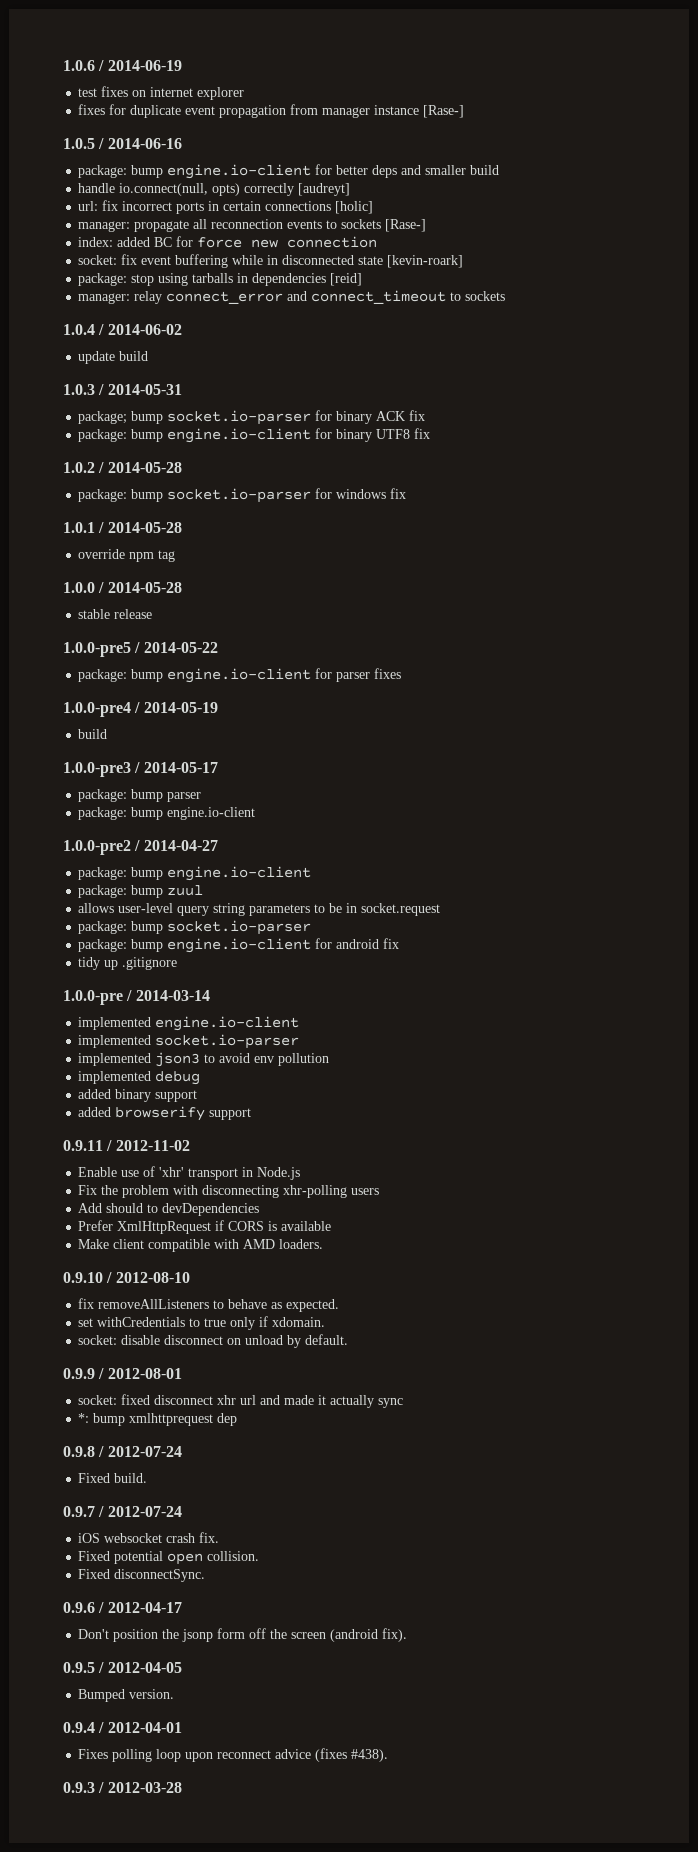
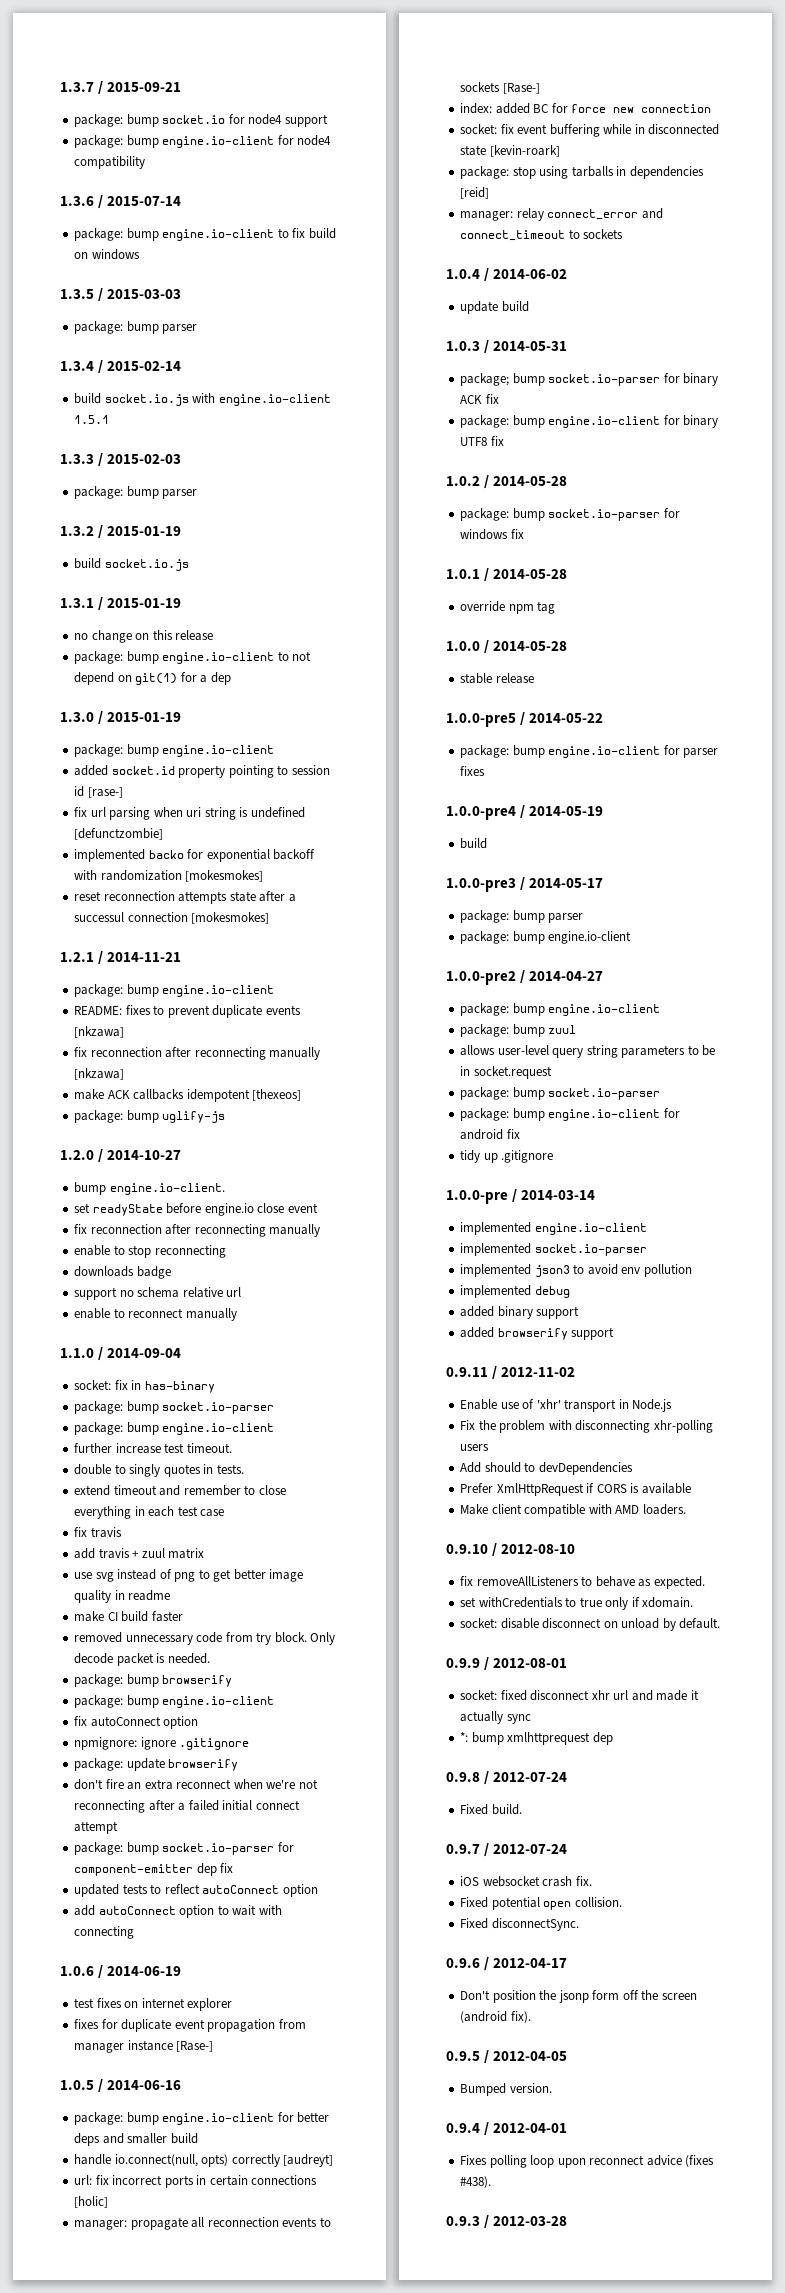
+ 1.3.7 / 2015-09-21
+ package: bump socket.io for node4 support
+ package: bump engine.io-client for node4 compatibility
+ 1.3.6 / 2015-07-14
+ package: bump engine.io-client to fix build on windows
+ 1.3.5 / 2015-03-03
+ package: bump parser
+ 1.3.4 / 2015-02-14
+ build socket.io.js with engine.io-client 1.5.1
+ 1.3.3 / 2015-02-03
+ package: bump parser
+ 1.3.2 / 2015-01-19
+ build socket.io.js
+ 1.3.1 / 2015-01-19
+ no change on this release
+ package: bump engine.io-client to not depend on git(1) for a dep
+ 1.3.0 / 2015-01-19
+ package: bump engine.io-client
+ added socket.id property pointing to session id [rase-]
+ fix url parsing when uri string is undefined [defunctzombie]
+ implemented backo for exponential backoff with randomization [mokesmokes]
+ reset reconnection attempts state after a successul connection [mokesmokes]
+ 1.2.1 / 2014-11-21
+ package: bump engine.io-client
+ README: fixes to prevent duplicate events [nkzawa]
+ fix reconnection after reconnecting manually [nkzawa]
+ make ACK callbacks idempotent [thexeos]
+ package: bump uglify-js
+ 1.2.0 / 2014-10-27
+ bump engine.io-client.
+ set readyState before engine.io close event
+ fix reconnection after reconnecting manually
+ enable to stop reconnecting
+ downloads badge
+ support no schema relative url
+ enable to reconnect manually
+ 1.1.0 / 2014-09-04
+ socket: fix in has-binary
+ package: bump socket.io-parser
+ package: bump engine.io-client
+ further increase test timeout.
+ double to singly quotes in tests.
+ extend timeout and remember to close everything in each test case
+ fix travis
+ add travis + zuul matrix
+ use svg instead of png to get better image quality in readme
+ make CI build faster
+ removed unnecessary code from try block. Only decode packet is needed.
+ package: bump browserify
+ package: bump engine.io-client
+ fix autoConnect option
+ npmignore: ignore .gitignore
+ package: update browserify
+ don't fire an extra reconnect when we're not reconnecting after a failed initial connect attempt
+ package: bump socket.io-parser for component-emitter dep fix
+ updated tests to reflect autoConnect option
+ add autoConnect option to wait with connecting

